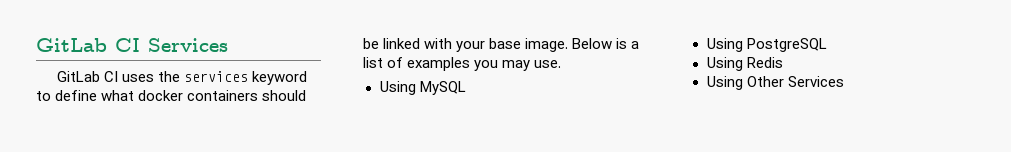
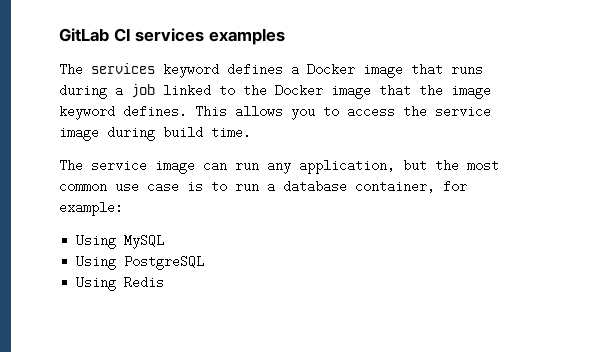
- GitLab CI Services
- GitLab CI uses the services keyword to define what docker containers should be linked with your base image. Below is a list of examples you may use.
+ GitLab CI services examples
+ The services keyword defines a Docker image that runs during a job linked to the Docker image that the image keyword defines. This allows you to access the service image during build time.
+ The service image can run any application, but the most common use case is to run a database container, for example:
- Using Other Services

